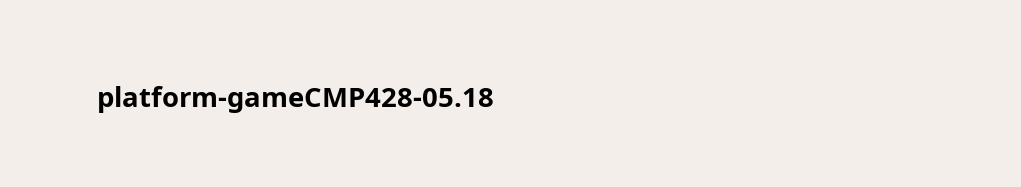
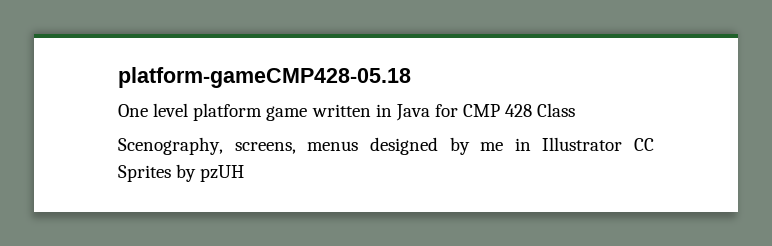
+ One level platform game written in Java for CMP 428 Class
+ Scenography, screens, menus designed by me in Illustrator CC Sprites by pzUH

